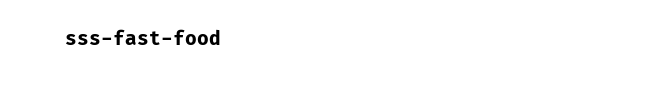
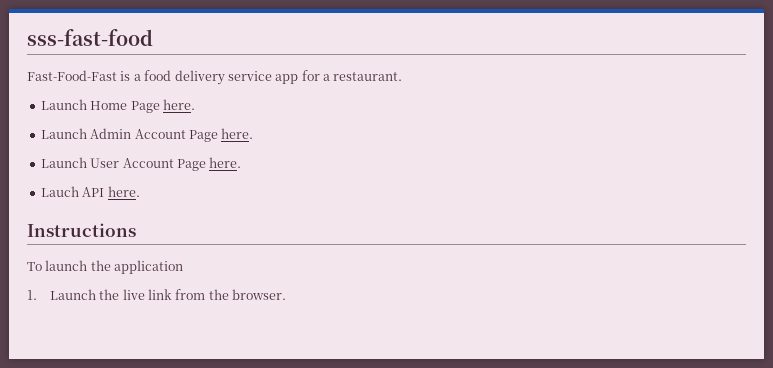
+ Fast-Food-Fast is a food delivery service app for a restaurant.
+ Launch Home Page here.
+ Launch Admin Account Page here.
+ Launch User Account Page here.
+ Lauch API here.
+ Instructions
+ To launch the application
+ 1. Launch the live link from the browser.

